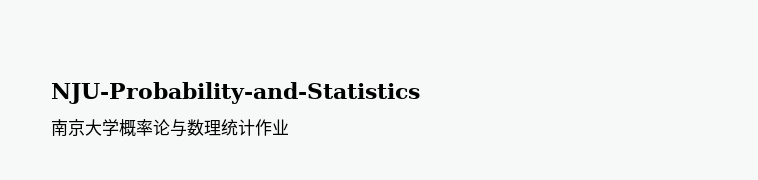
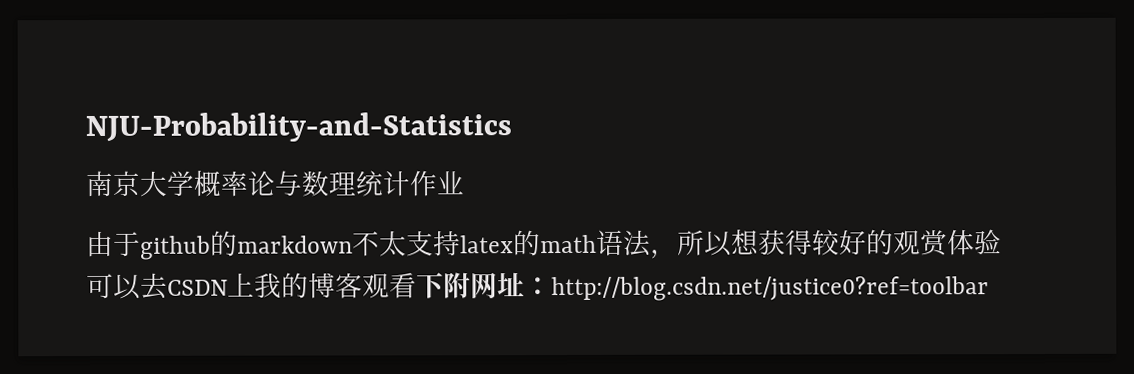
+ 由于github的markdown不太支持latex的math语法，所以想获得较好的观赏体验
+ 可以去CSDN上我的博客观看下附网址：http://blog.csdn.net/justice0?ref=toolbar

